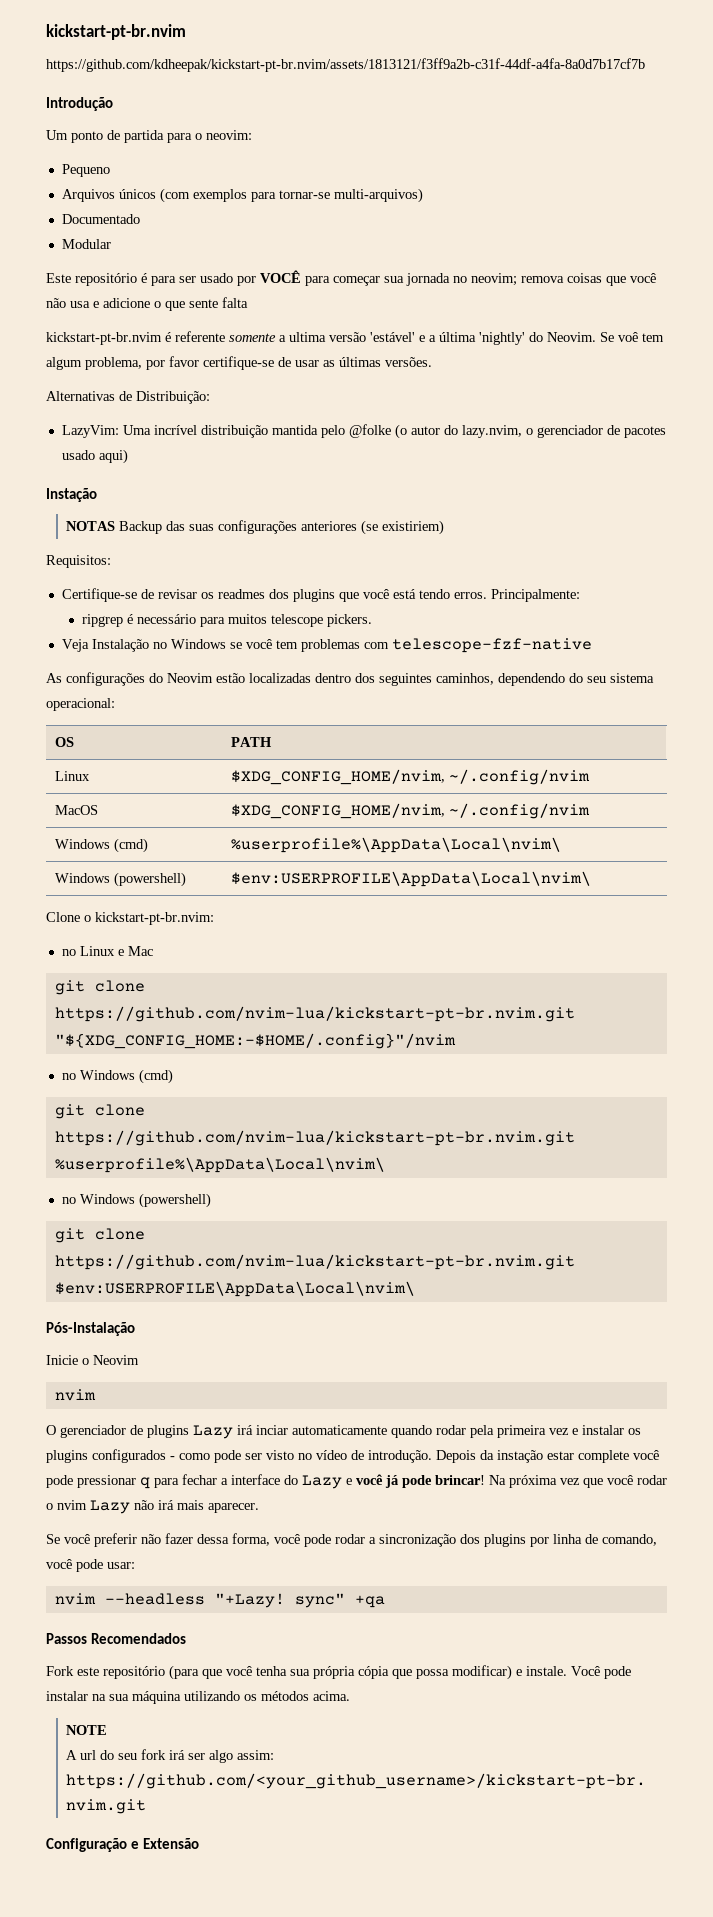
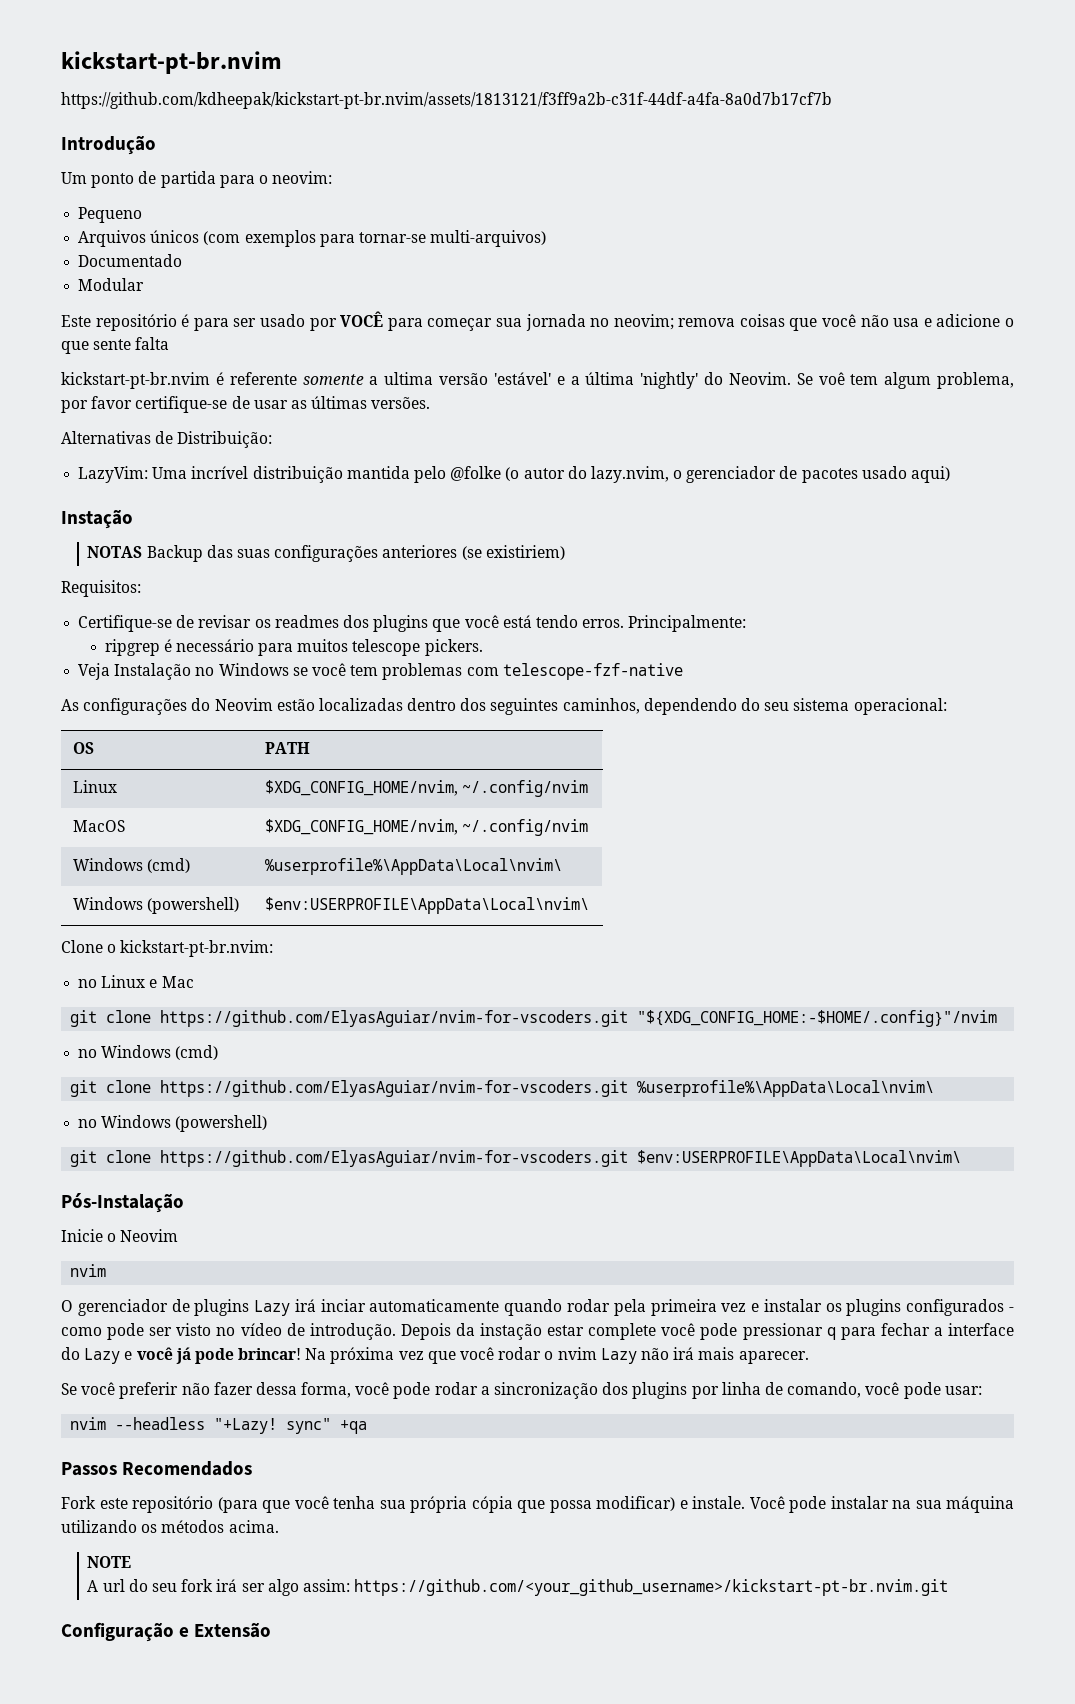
- git clone https://github.com/nvim-lua/kickstart-pt-br.nvim.git "${XDG_CONFIG_HOME:-$HOME/.config}"/nvim
+ git clone https://github.com/ElyasAguiar/nvim-for-vscoders.git "${XDG_CONFIG_HOME:-$HOME/.config}"/nvim
- git clone https://github.com/nvim-lua/kickstart-pt-br.nvim.git %userprofile%\AppData\Local\nvim\
+ git clone https://github.com/ElyasAguiar/nvim-for-vscoders.git %userprofile%\AppData\Local\nvim\
- git clone https://github.com/nvim-lua/kickstart-pt-br.nvim.git $env:USERPROFILE\AppData\Local\nvim\
+ git clone https://github.com/ElyasAguiar/nvim-for-vscoders.git $env:USERPROFILE\AppData\Local\nvim\

